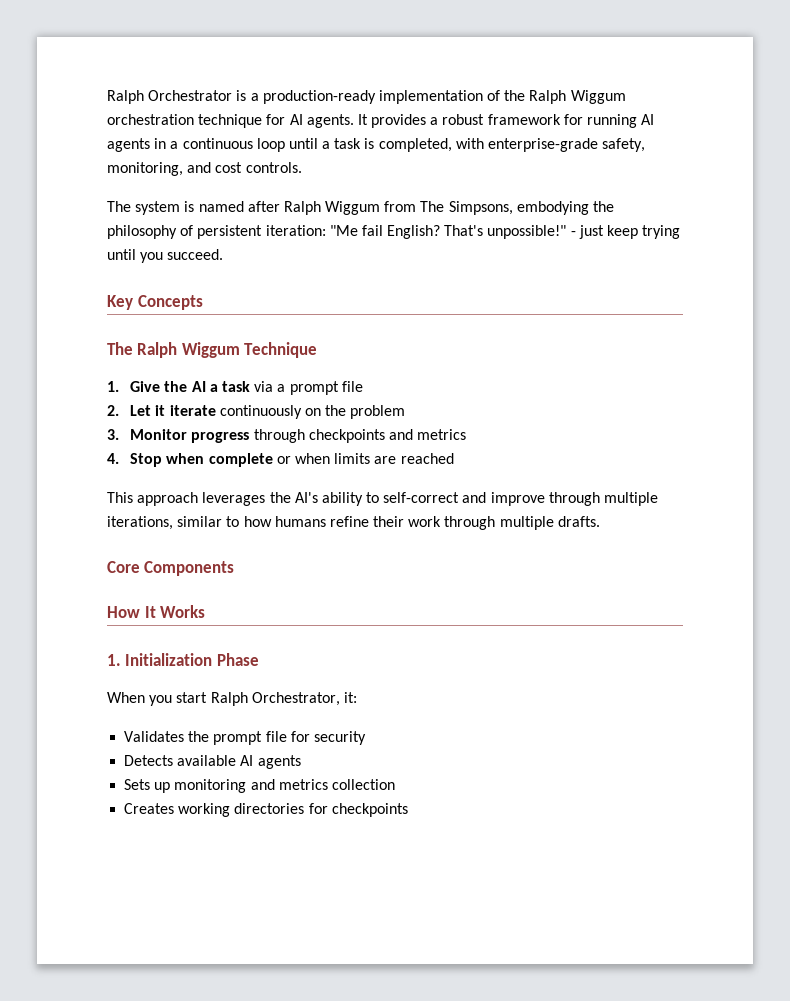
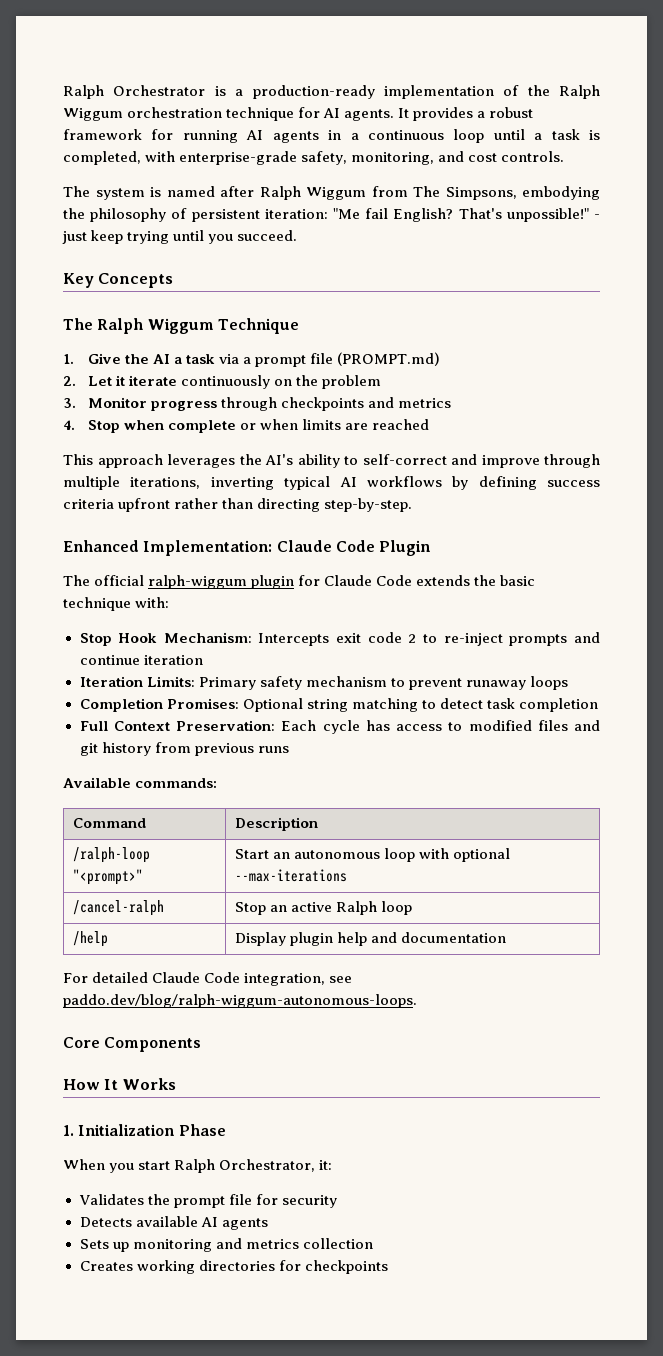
- 1. Give the AI a task via a prompt file
+ 1. Give the AI a task via a prompt file (PROMPT.md)
- This approach leverages the AI's ability to self-correct and improve through multiple iterations, similar to how humans refine their work through multiple drafts.
+ This approach leverages the AI's ability to self-correct and improve through multiple iterations, inverting typical AI workflows by defining success criteria upfront rather than directing step-by-step.
+ Enhanced Implementation: Claude Code Plugin
+ The official ralph-wiggum plugin for Claude Code extends the basic technique with:
+ Stop Hook Mechanism: Intercepts exit code 2 to re-inject prompts and continue iteration
+ Iteration Limits: Primary safety mechanism to prevent runaway loops
+ Completion Promises: Optional string matching to detect task completion
+ Full Context Preservation: Each cycle has access to modified files and git history from previous runs
+ Available commands:
+ Command | Description
+ /ralph-loop "<prompt>" | Start an autonomous loop with optional --max-iterations
+ /cancel-ralph | Stop an active Ralph loop
+ /help | Display plugin help and documentation
+ For detailed Claude Code integration, see paddo.dev/blog/ralph-wiggum-autonomous-loops.

